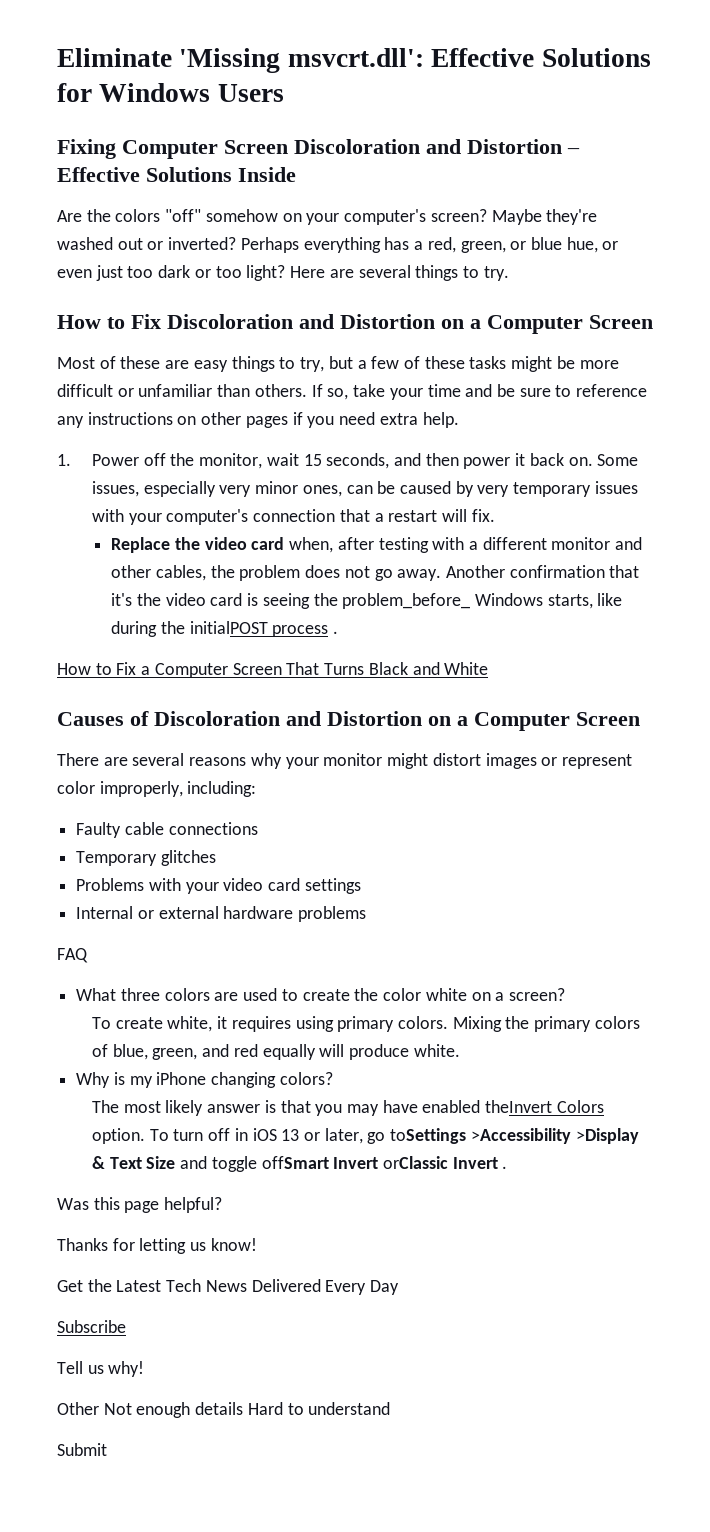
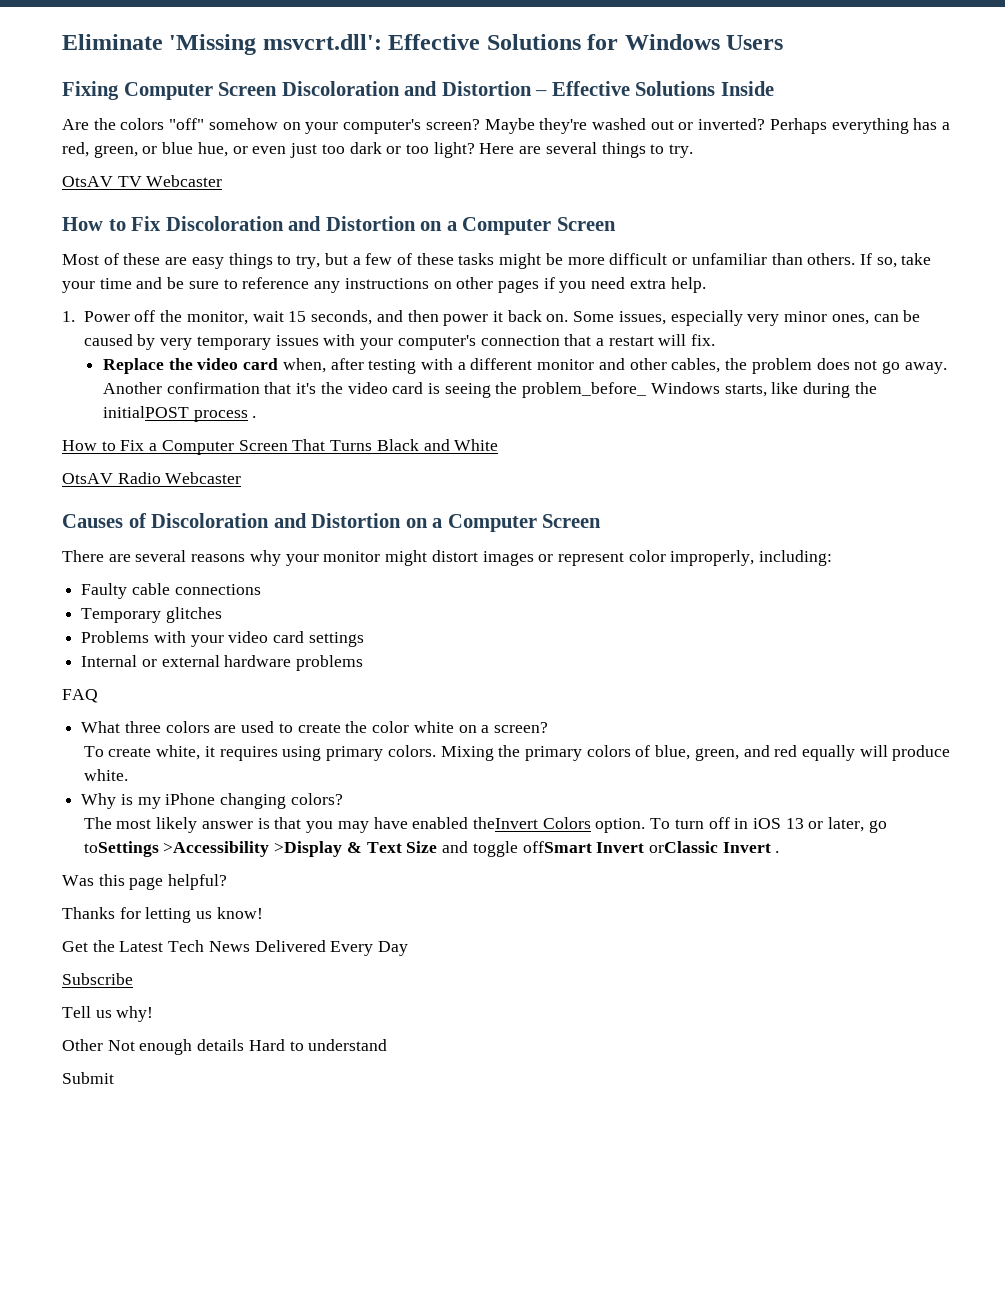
+ OtsAV TV Webcaster
+ OtsAV Radio Webcaster

